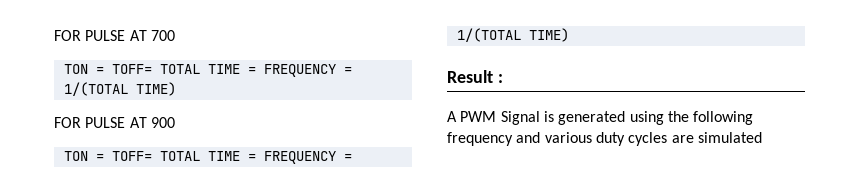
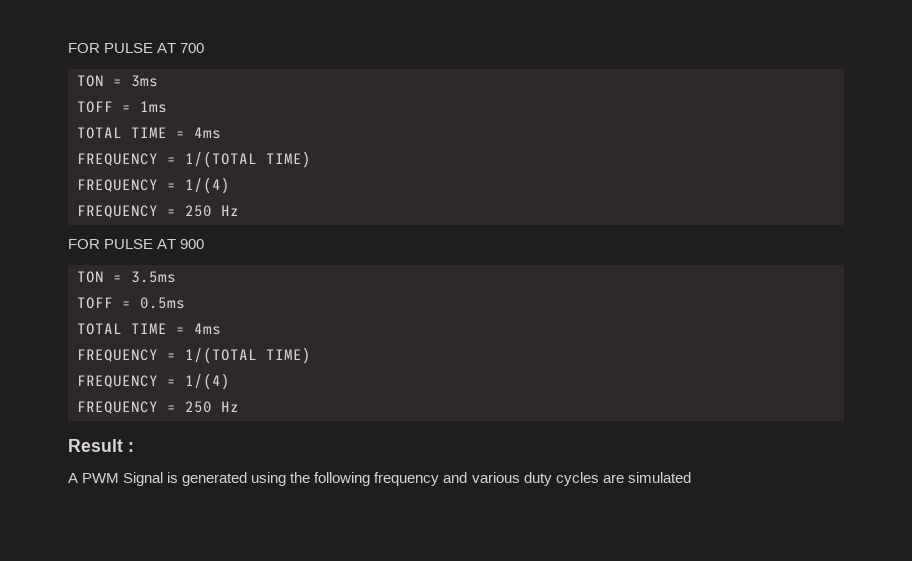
  FOR PULSE AT 700
- TON = TOFF= TOTAL TIME = FREQUENCY = 1/(TOTAL TIME)
+ TON = 3ms
+ TOFF = 1ms
+ TOTAL TIME = 4ms
+ FREQUENCY = 1/(TOTAL TIME)
+ FREQUENCY = 1/(4)
+ FREQUENCY = 250 Hz
  FOR PULSE AT 900
- TON = TOFF= TOTAL TIME = FREQUENCY = 1/(TOTAL TIME)
+ TON = 3.5ms
+ TOFF = 0.5ms
+ TOTAL TIME = 4ms
+ FREQUENCY = 1/(TOTAL TIME)
+ FREQUENCY = 1/(4)
+ FREQUENCY = 250 Hz

